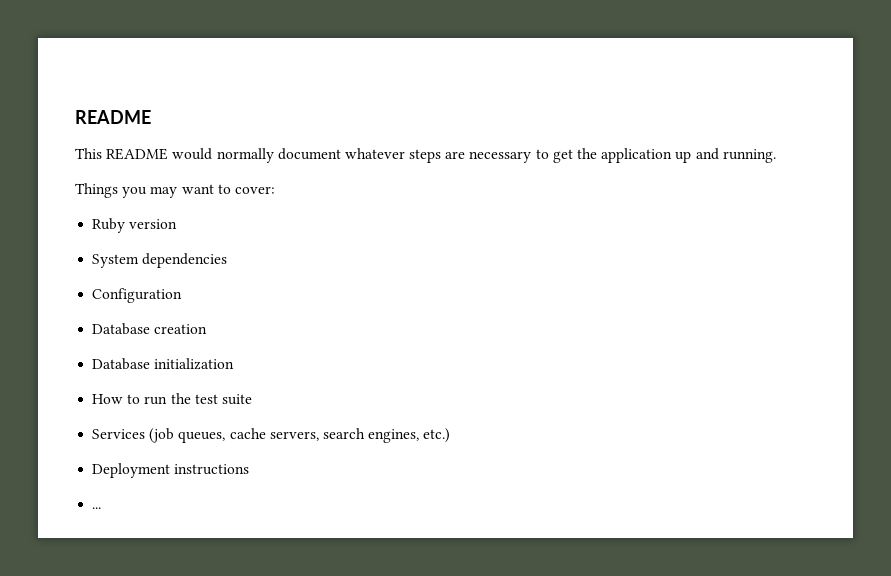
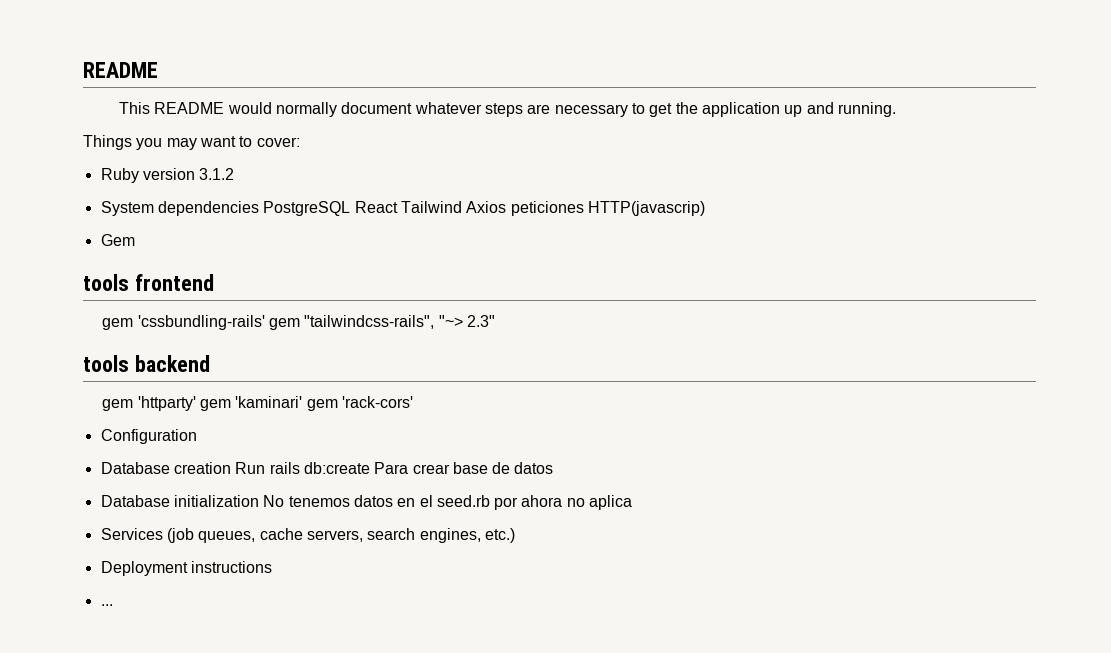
- Ruby version
+ Ruby version 3.1.2
- System dependencies
+ System dependencies PostgreSQL React Tailwind Axios peticiones HTTP(javascrip)
+ Gem
+ tools frontend
+ gem 'cssbundling-rails' gem "tailwindcss-rails", "~> 2.3"
+ tools backend
+ gem 'httparty' gem 'kaminari' gem 'rack-cors'
  Configuration
- Database creation
- Database initialization
- How to run the test suite
+ Database creation Run rails db:create Para crear base de datos
+ Database initialization No tenemos datos en el seed.rb por ahora no aplica

